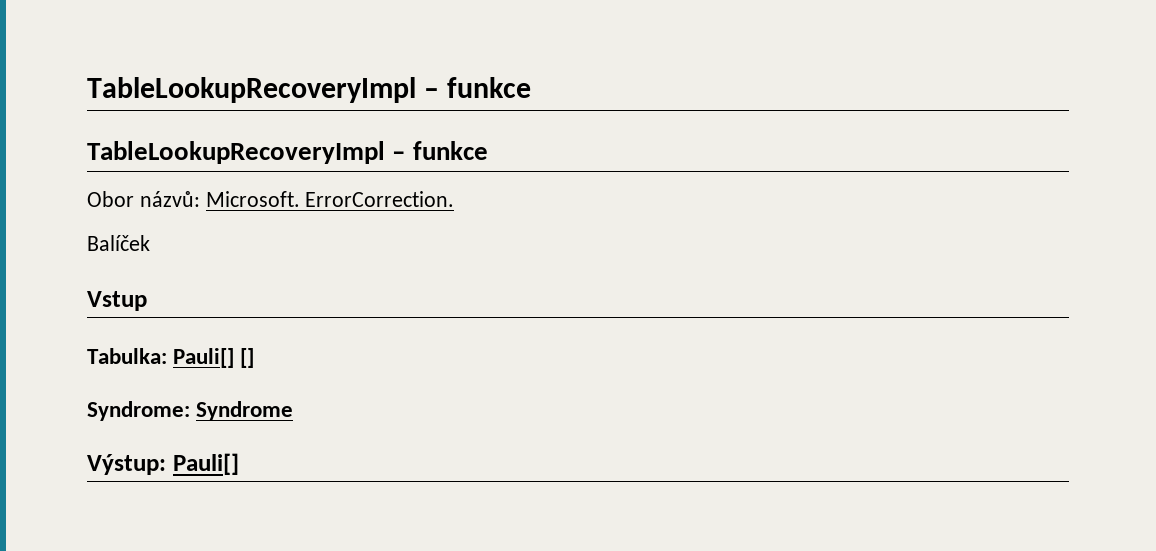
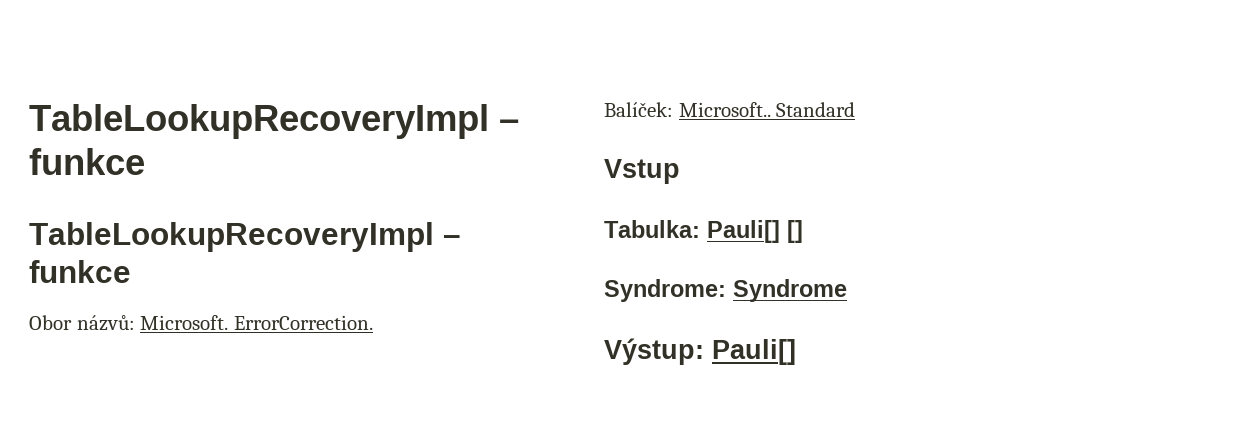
- Balíček
+ Balíček: Microsoft.. Standard

